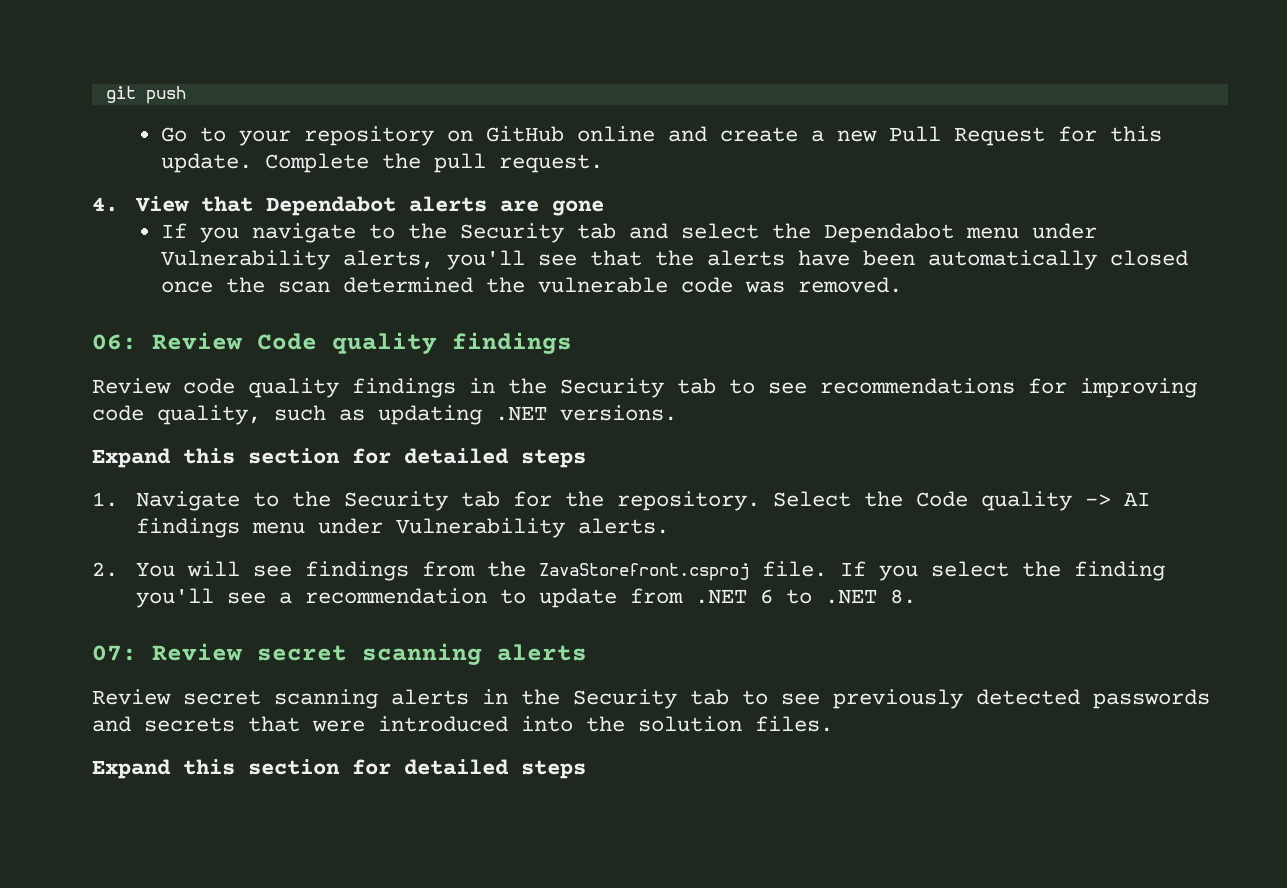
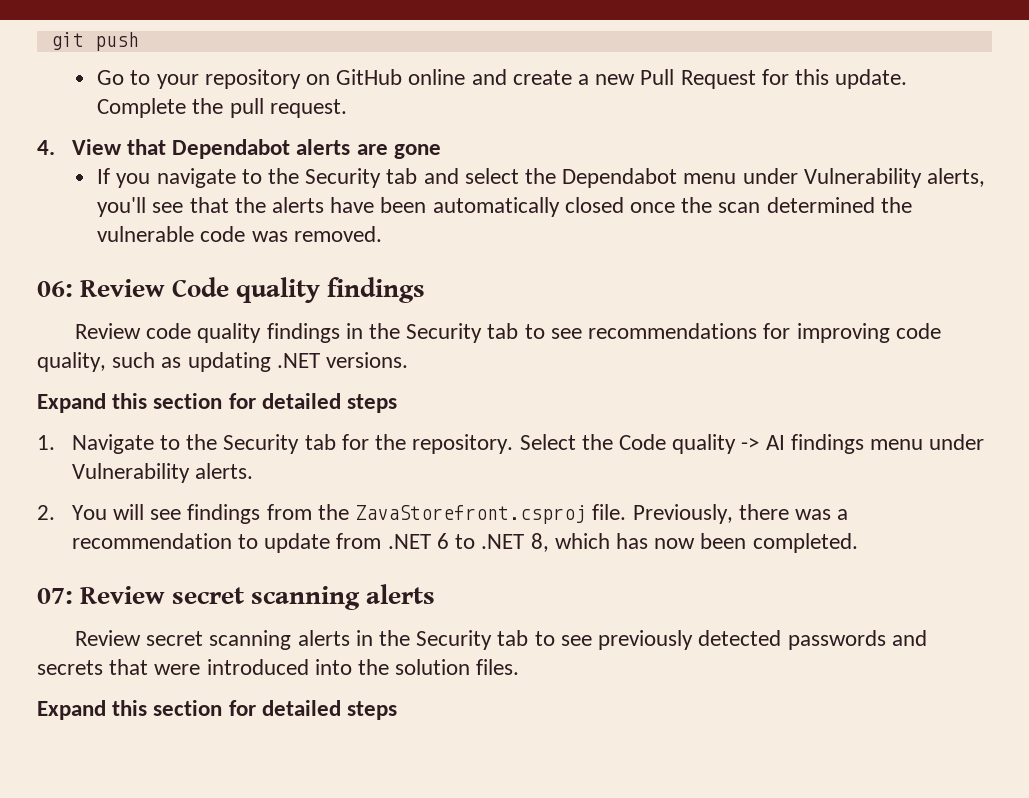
- If you select the finding you'll see a recommendation to update from .NET 6 to .NET 8.
+ Previously, there was a recommendation to update from .NET 6 to .NET 8, which has now been completed.

